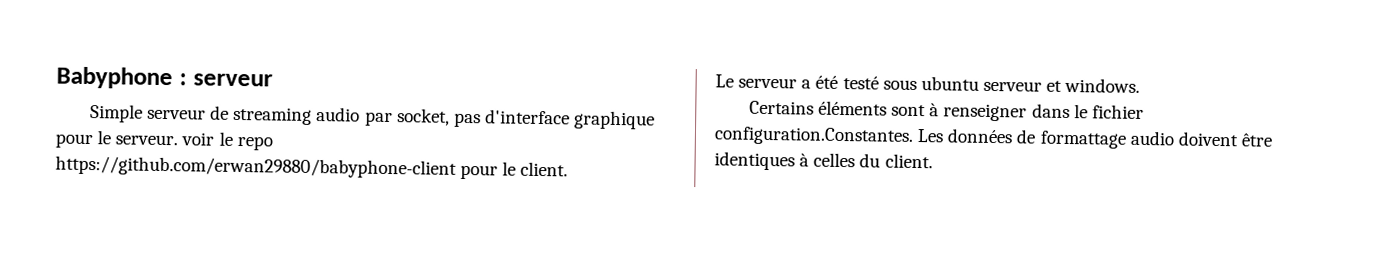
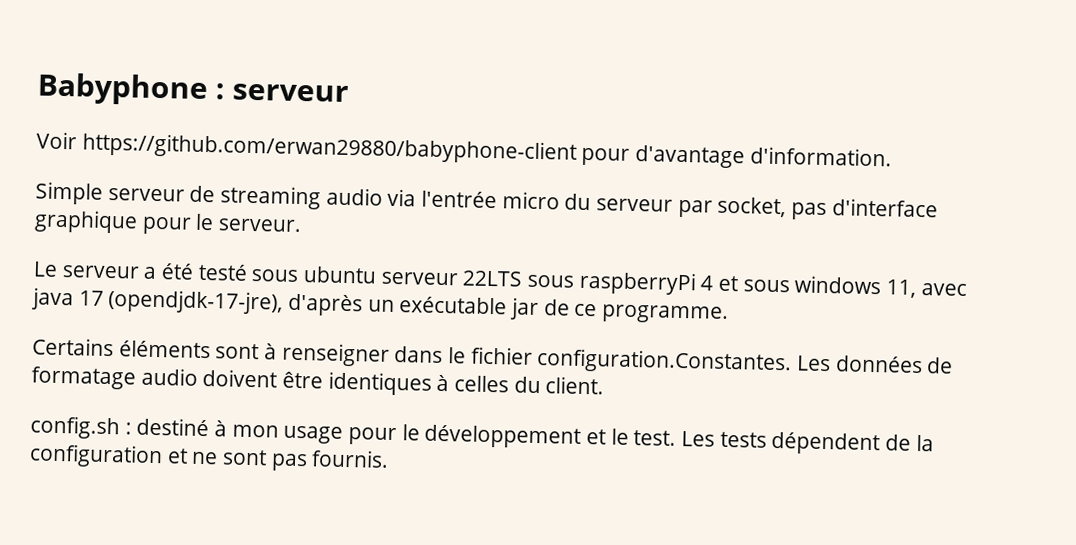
+ Voir https://github.com/erwan29880/babyphone-client pour d'avantage d'information.
- Simple serveur de streaming audio par socket, pas d'interface graphique pour le serveur. voir le repo https://github.com/erwan29880/babyphone-client pour le client.
+ Simple serveur de streaming audio via l'entrée micro du serveur par socket, pas d'interface graphique pour le serveur.
- Le serveur a été testé sous ubuntu serveur et windows.
+ Le serveur a été testé sous ubuntu serveur 22LTS sous raspberryPi 4 et sous windows 11, avec java 17 (opendjdk-17-jre), d'après un exécutable jar de ce programme.
- Certains éléments sont à renseigner dans le fichier configuration.Constantes. Les données de formattage audio doivent être identiques à celles du client.
+ Certains éléments sont à renseigner dans le fichier configuration.Constantes. Les données de formatage audio doivent être identiques à celles du client.
+ config.sh : destiné à mon usage pour le développement et le test. Les tests dépendent de la configuration et ne sont pas fournis.

